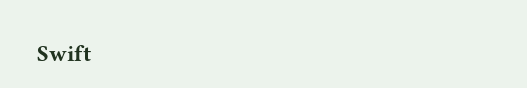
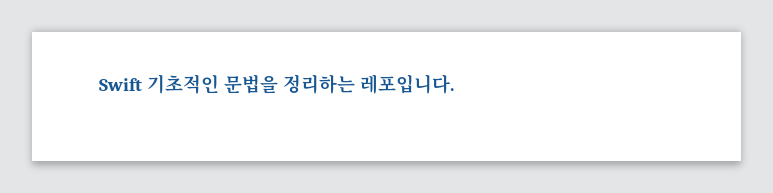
- Swift
+ Swift 기초적인 문법을 정리하는 레포입니다.

